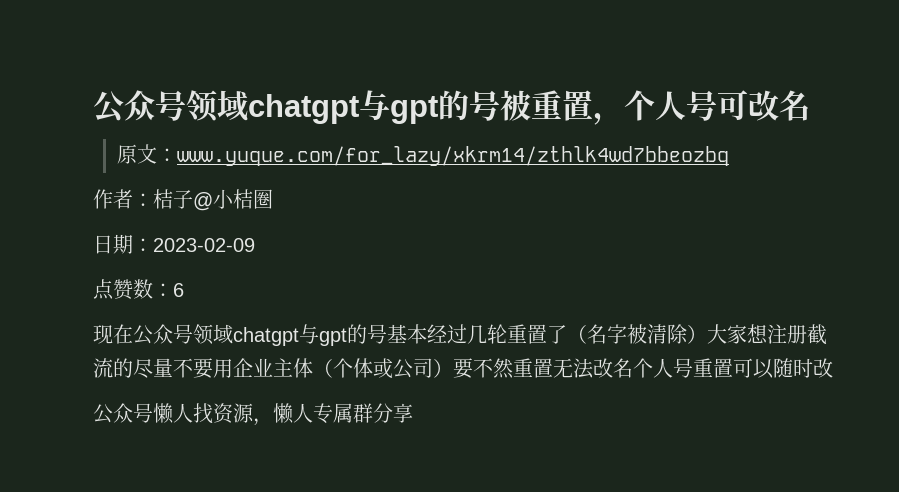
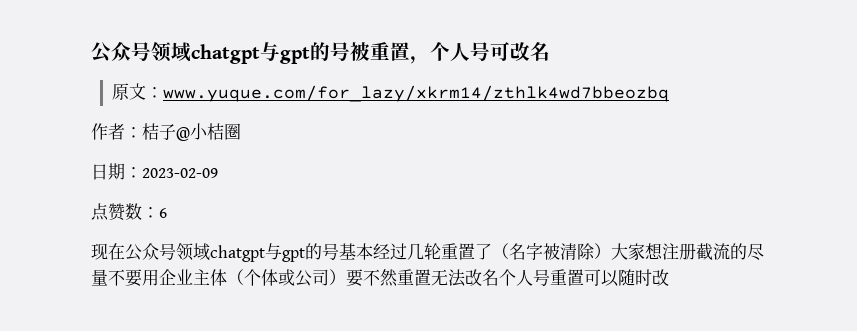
- 公众号懒人找资源，懒人专属群分享

